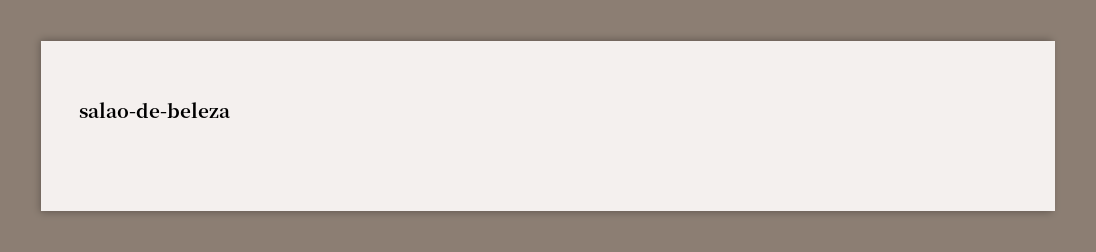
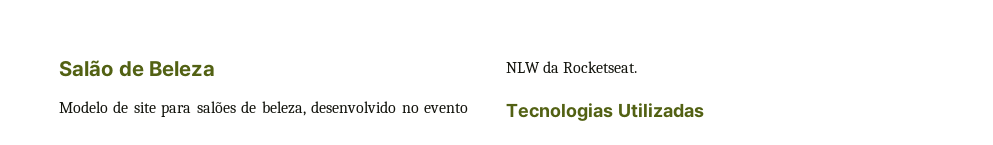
- salao-de-beleza
+ Salão de Beleza
+ Modelo de site para salões de beleza, desenvolvido no evento NLW da Rocketseat.
+ Tecnologias Utilizadas

